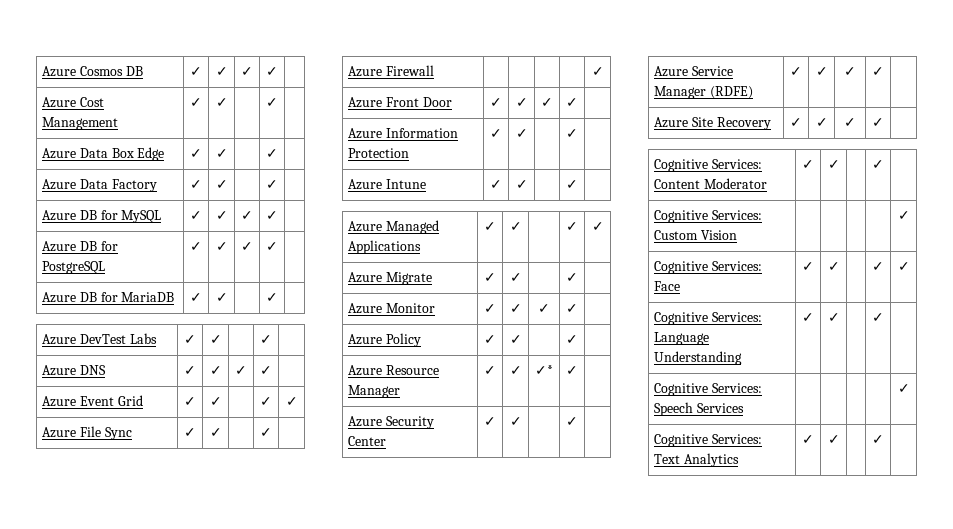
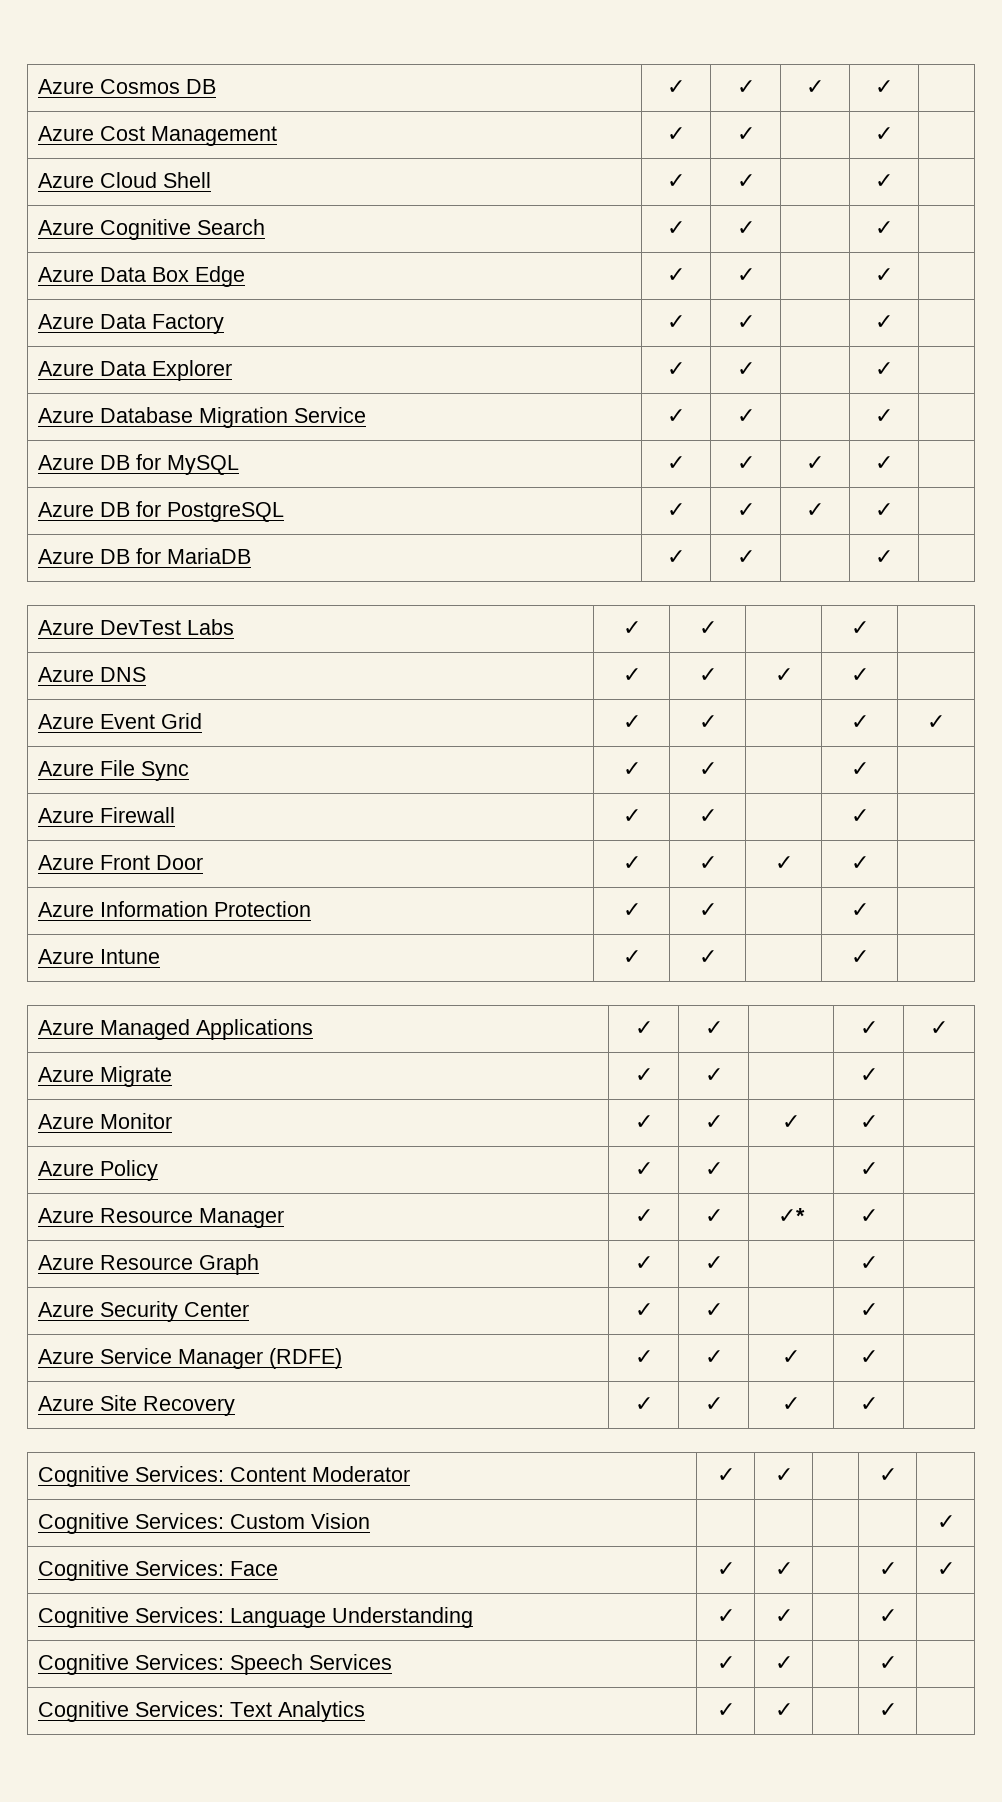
+ Azure Cloud Shell | ✓ | ✓ | | ✓ |
+ Azure Cognitive Search | ✓ | ✓ | | ✓ |
+ Azure Data Explorer | ✓ | ✓ | | ✓ |
+ Azure Database Migration Service | ✓ | ✓ | | ✓ |
- Azure Firewall | | | | | ✓
+ Azure Firewall | ✓ | ✓ | | ✓ |
+ Azure Resource Graph | ✓ | ✓ | | ✓ |
- Cognitive Services: Speech Services | | | | | ✓
+ Cognitive Services: Speech Services | ✓ | ✓ | | ✓ |

